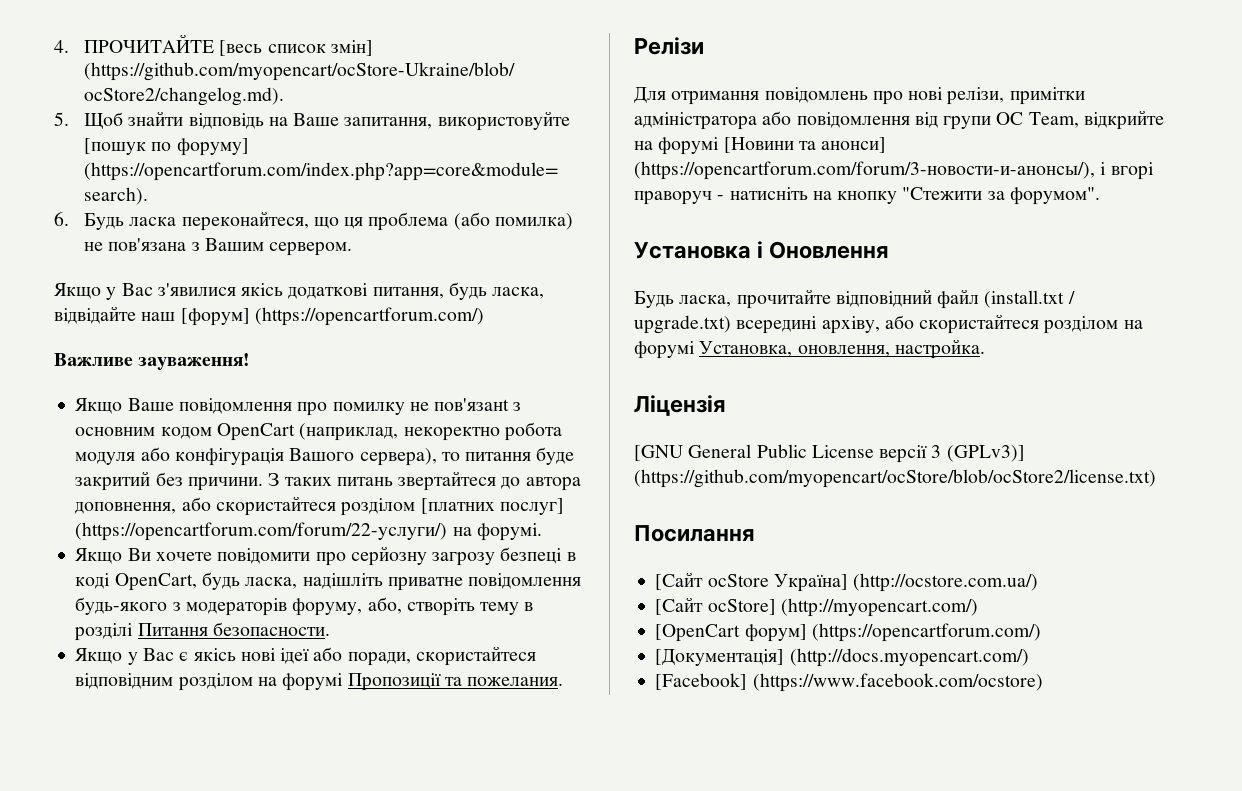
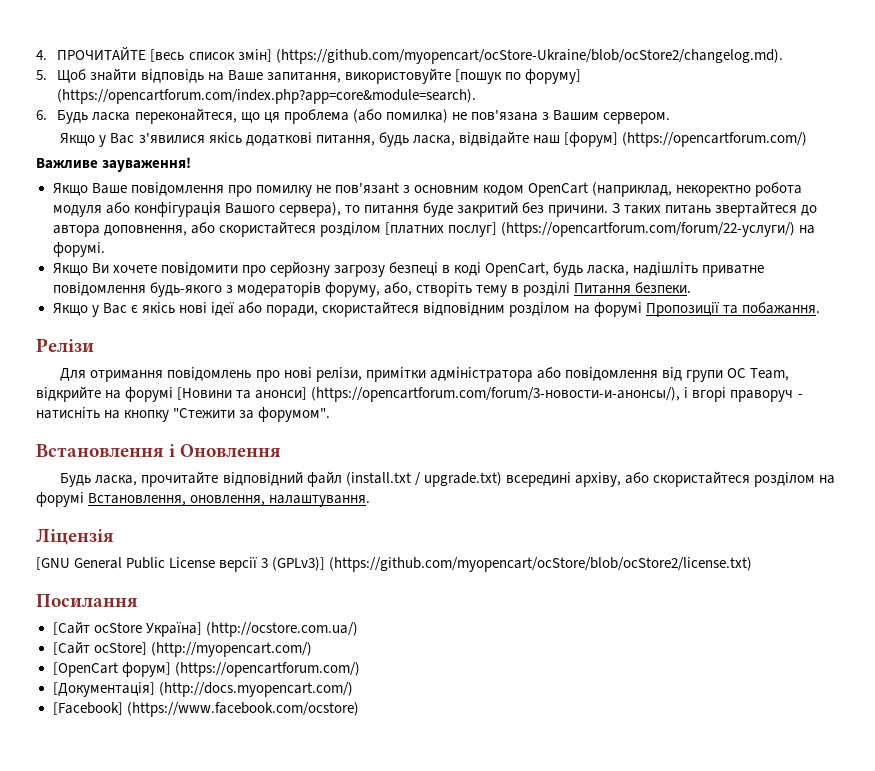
- Якщо Ви хочете повідомити про серйозну загрозу безпеці в коді OpenCart, будь ласка, надішліть приватне повідомлення будь-якого з модераторів форуму, або, створіть тему в розділі Питання безопасности.
+ Якщо Ви хочете повідомити про серйозну загрозу безпеці в коді OpenCart, будь ласка, надішліть приватне повідомлення будь-якого з модераторів форуму, або, створіть тему в розділі Питання безпеки.
- Якщо у Вас є якісь нові ідеї або поради, скористайтеся відповідним розділом на форумі Пропозиції та пожелания.
+ Якщо у Вас є якісь нові ідеї або поради, скористайтеся відповідним розділом на форумі Пропозиції та побажання.
- Установка і Оновлення
+ Встановлення і Оновлення
- Будь ласка, прочитайте відповідний файл (install.txt / upgrade.txt) всередині архіву, або скористайтеся розділом на форумі Установка, оновлення, настройка.
+ Будь ласка, прочитайте відповідний файл (install.txt / upgrade.txt) всередині архіву, або скористайтеся розділом на форумі Встановлення, оновлення, налаштування.

